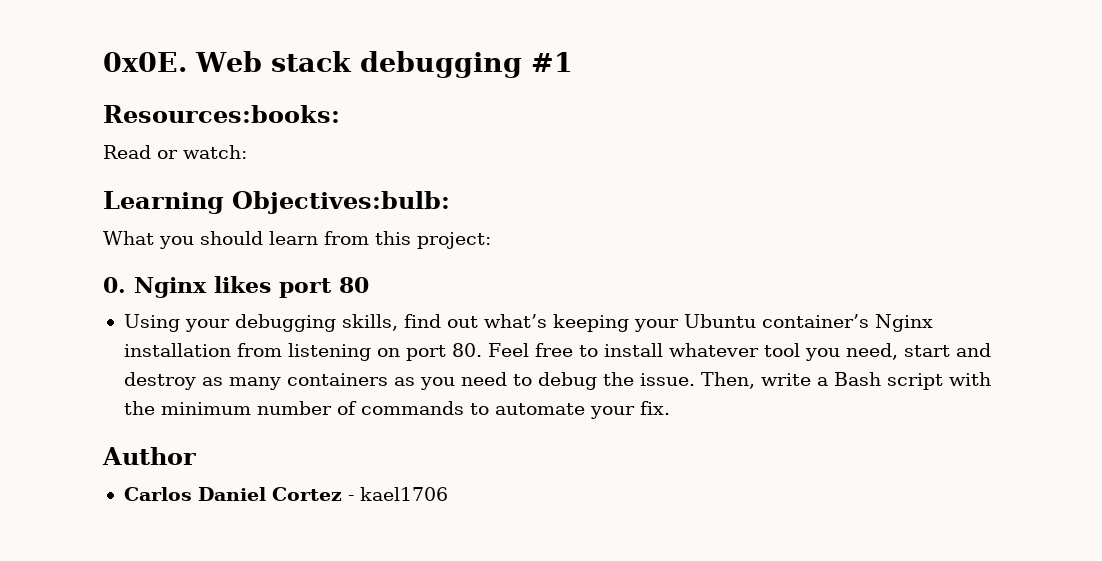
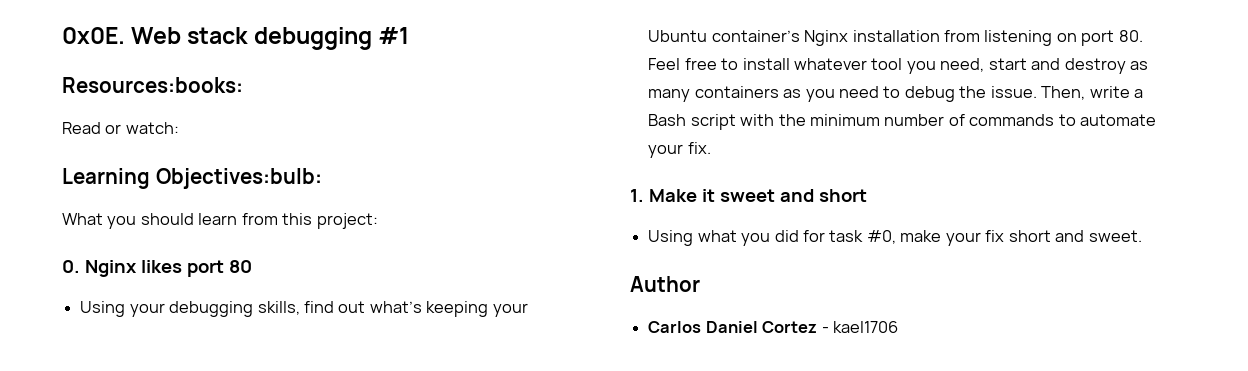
+ 1. Make it sweet and short
+ Using what you did for task #0, make your fix short and sweet.

